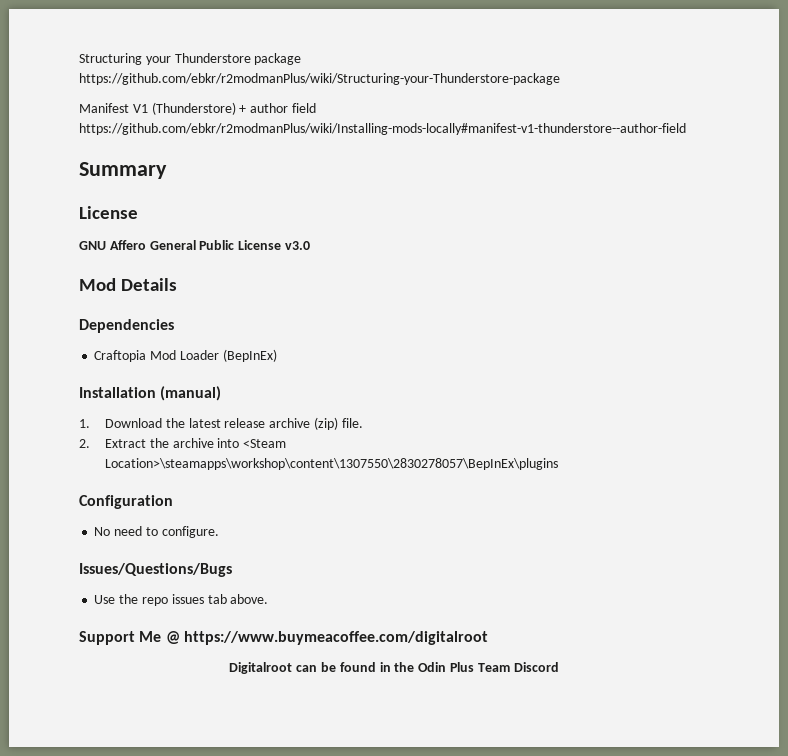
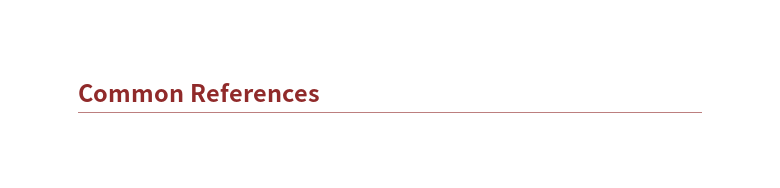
- Structuring your Thunderstore package https://github.com/ebkr/r2modmanPlus/wiki/Structuring-your-Thunderstore-package
- Manifest V1 (Thunderstore) + author field https://github.com/ebkr/r2modmanPlus/wiki/Installing-mods-locally#manifest-v1-thunderstore--author-field
- Summary
- License
- GNU Affero General Public License v3.0
- Mod Details
- Dependencies
- Craftopia Mod Loader (BepInEx)
- Installation (manual)
- 1. Download the latest release archive (zip) file.
- 2. Extract the archive into <Steam Location>\steamapps\workshop\content\1307550\2830278057\BepInEx\plugins
- Configuration
- No need to configure.
- Issues/Questions/Bugs
- Use the repo issues tab above.
- Support Me @ https://www.buymeacoffee.com/digitalroot
- Digitalroot can be found in the Odin Plus Team Discord
+ Common References

